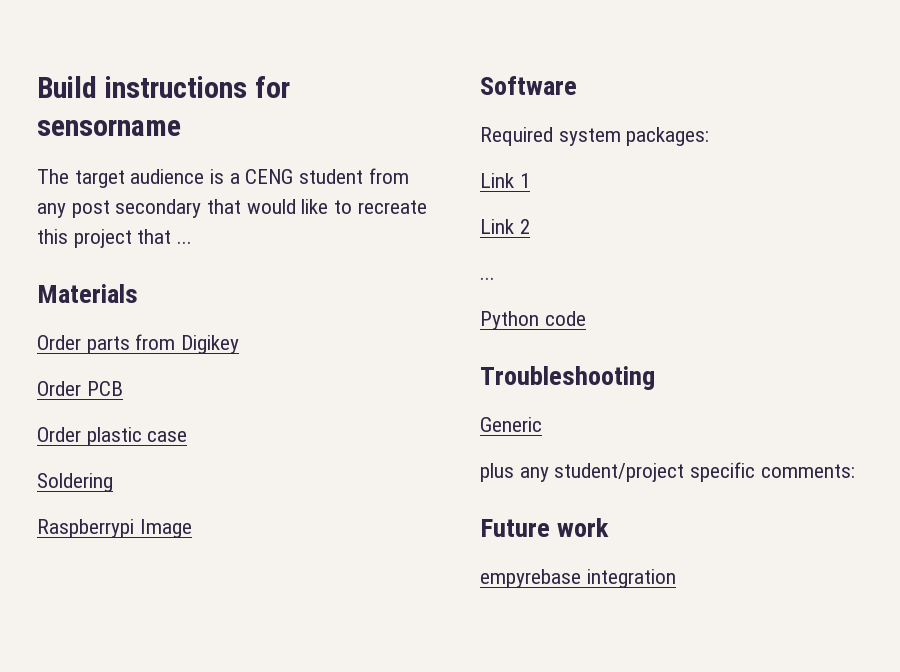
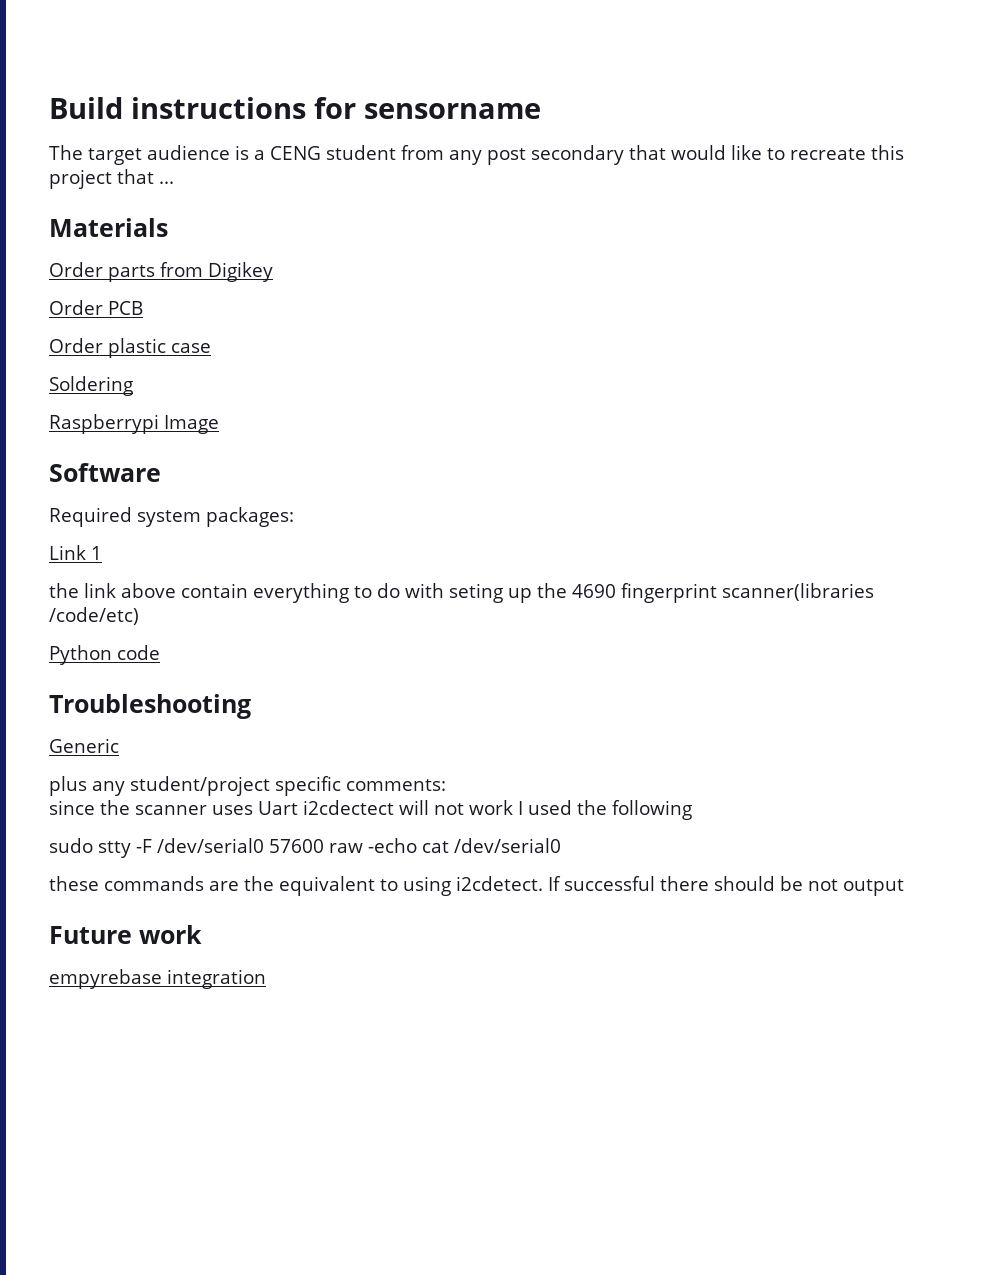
- Link 2
- ...
+ the link above contain everything to do with seting up the 4690 fingerprint scanner(libraries /code/etc)
+ since the scanner uses Uart i2cdectect will not work I used the following
+ sudo stty -F /dev/serial0 57600 raw -echo cat /dev/serial0
+ these commands are the equivalent to using i2cdetect. If successful there should be not output

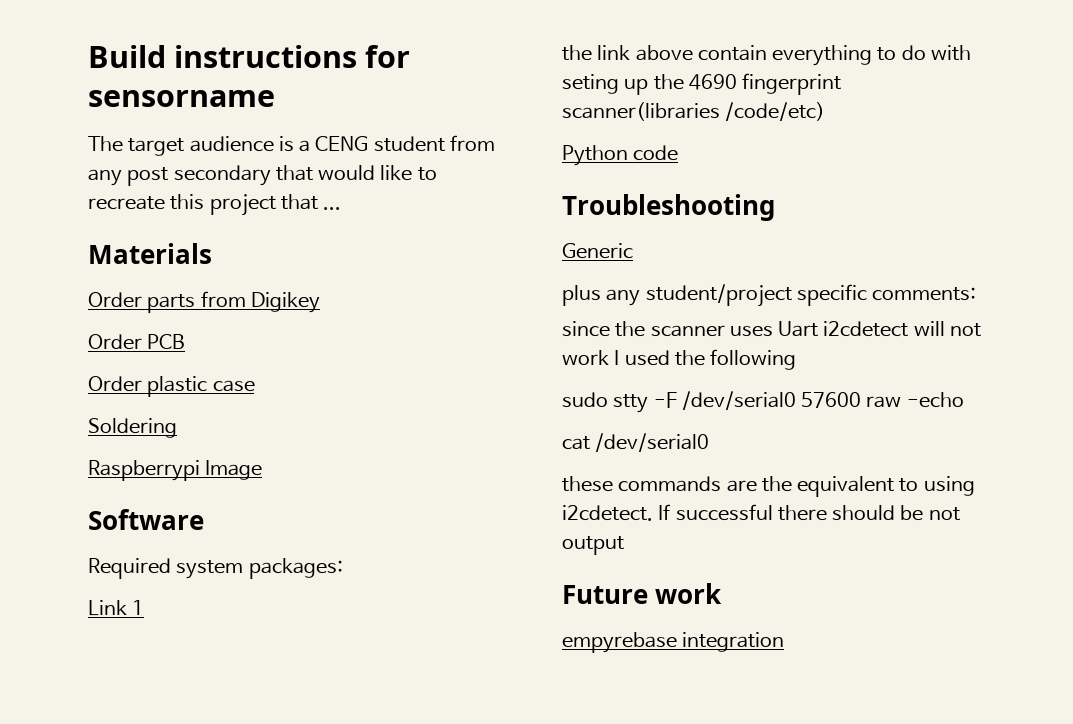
- since the scanner uses Uart i2cdectect will not work I used the following
+ since the scanner uses Uart i2cdetect will not work I used the following
- sudo stty -F /dev/serial0 57600 raw -echo cat /dev/serial0
+ sudo stty -F /dev/serial0 57600 raw -echo
+ cat /dev/serial0

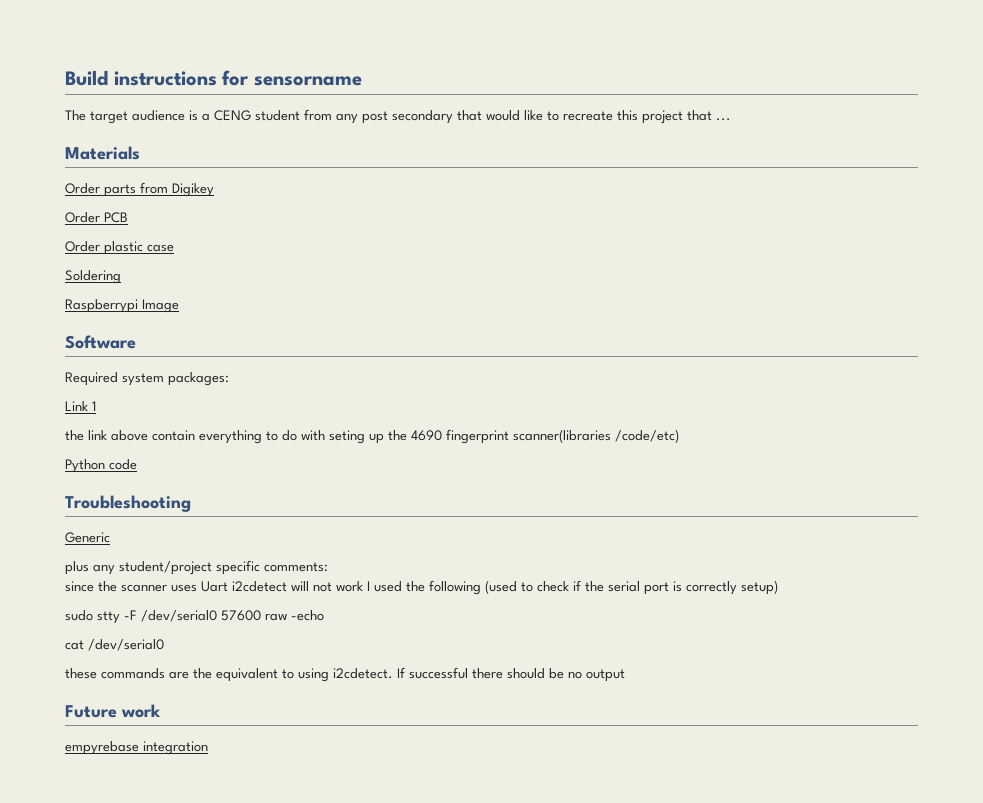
- since the scanner uses Uart i2cdetect will not work I used the following
+ since the scanner uses Uart i2cdetect will not work I used the following (used to check if the serial port is correctly setup)
- If successful there should be not output
+ If successful there should be no output

